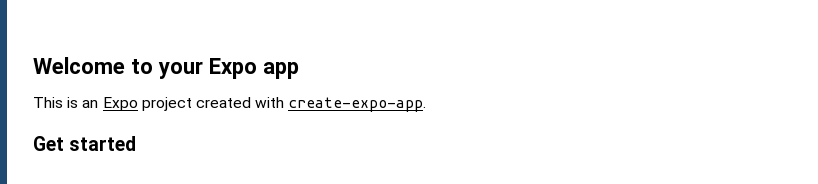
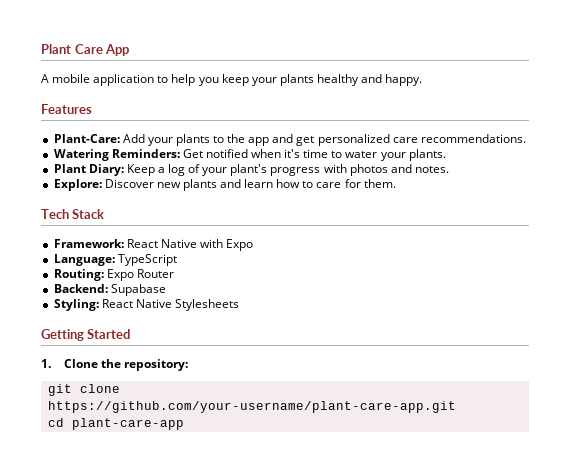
- Welcome to your Expo app
- This is an Expo project created with create-expo-app.
- Get started
+ Plant Care App
+ A mobile application to help you keep your plants healthy and happy.
+ Features
+ Plant-Care: Add your plants to the app and get personalized care recommendations.
+ Watering Reminders: Get notified when it's time to water your plants.
+ Plant Diary: Keep a log of your plant's progress with photos and notes.
+ Explore: Discover new plants and learn how to care for them.
+ Tech Stack
+ Framework: React Native with Expo
+ Language: TypeScript
+ Routing: Expo Router
+ Backend: Supabase
+ Styling: React Native Stylesheets
+ Getting Started
+ 1. Clone the repository:
+ git clone https://github.com/your-username/plant-care-app.git
+ cd plant-care-app

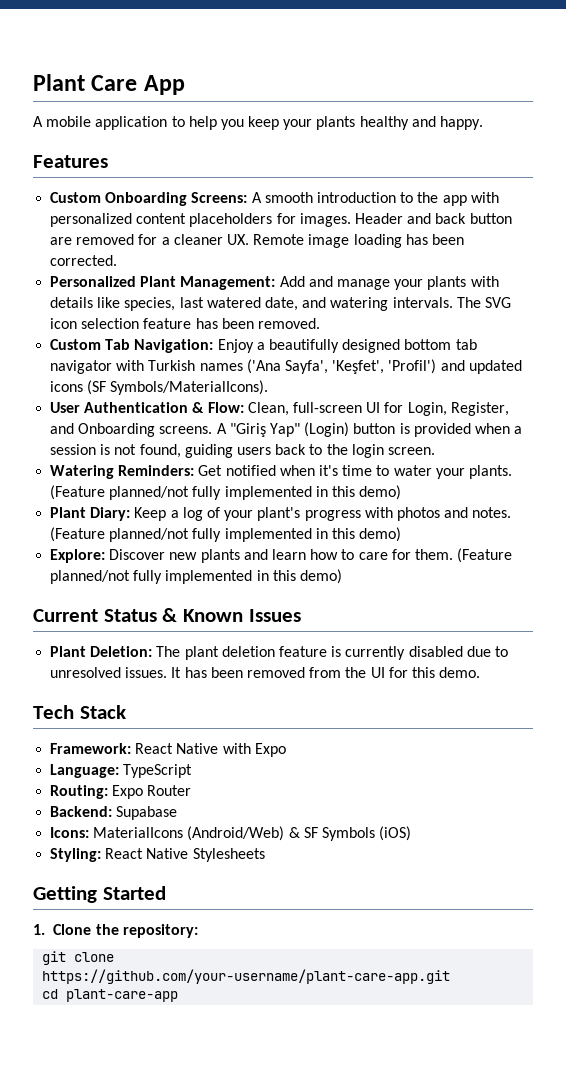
- Plant-Care: Add your plants to the app and get personalized care recommendations.
+ Custom Onboarding Screens: A smooth introduction to the app with personalized content placeholders for images. Header and back button are removed for a cleaner UX. Remote image loading has been corrected.
+ Personalized Plant Management: Add and manage your plants with details like species, last watered date, and watering intervals. The SVG icon selection feature has been removed.
+ Custom Tab Navigation: Enjoy a beautifully designed bottom tab navigator with Turkish names ('Ana Sayfa', 'Keşfet', 'Profil') and updated icons (SF Symbols/MaterialIcons).
+ User Authentication & Flow: Clean, full-screen UI for Login, Register, and Onboarding screens. A "Giriş Yap" (Login) button is provided when a session is not found, guiding users back to the login screen.
- Watering Reminders: Get notified when it's time to water your plants.
+ Watering Reminders: Get notified when it's time to water your plants. (Feature planned/not fully implemented in this demo)
- Plant Diary: Keep a log of your plant's progress with photos and notes.
+ Plant Diary: Keep a log of your plant's progress with photos and notes. (Feature planned/not fully implemented in this demo)
- Explore: Discover new plants and learn how to care for them.
+ Explore: Discover new plants and learn how to care for them. (Feature planned/not fully implemented in this demo)
+ Current Status & Known Issues
+ Plant Deletion: The plant deletion feature is currently disabled due to unresolved issues. It has been removed from the UI for this demo.
+ Icons: MaterialIcons (Android/Web) & SF Symbols (iOS)

